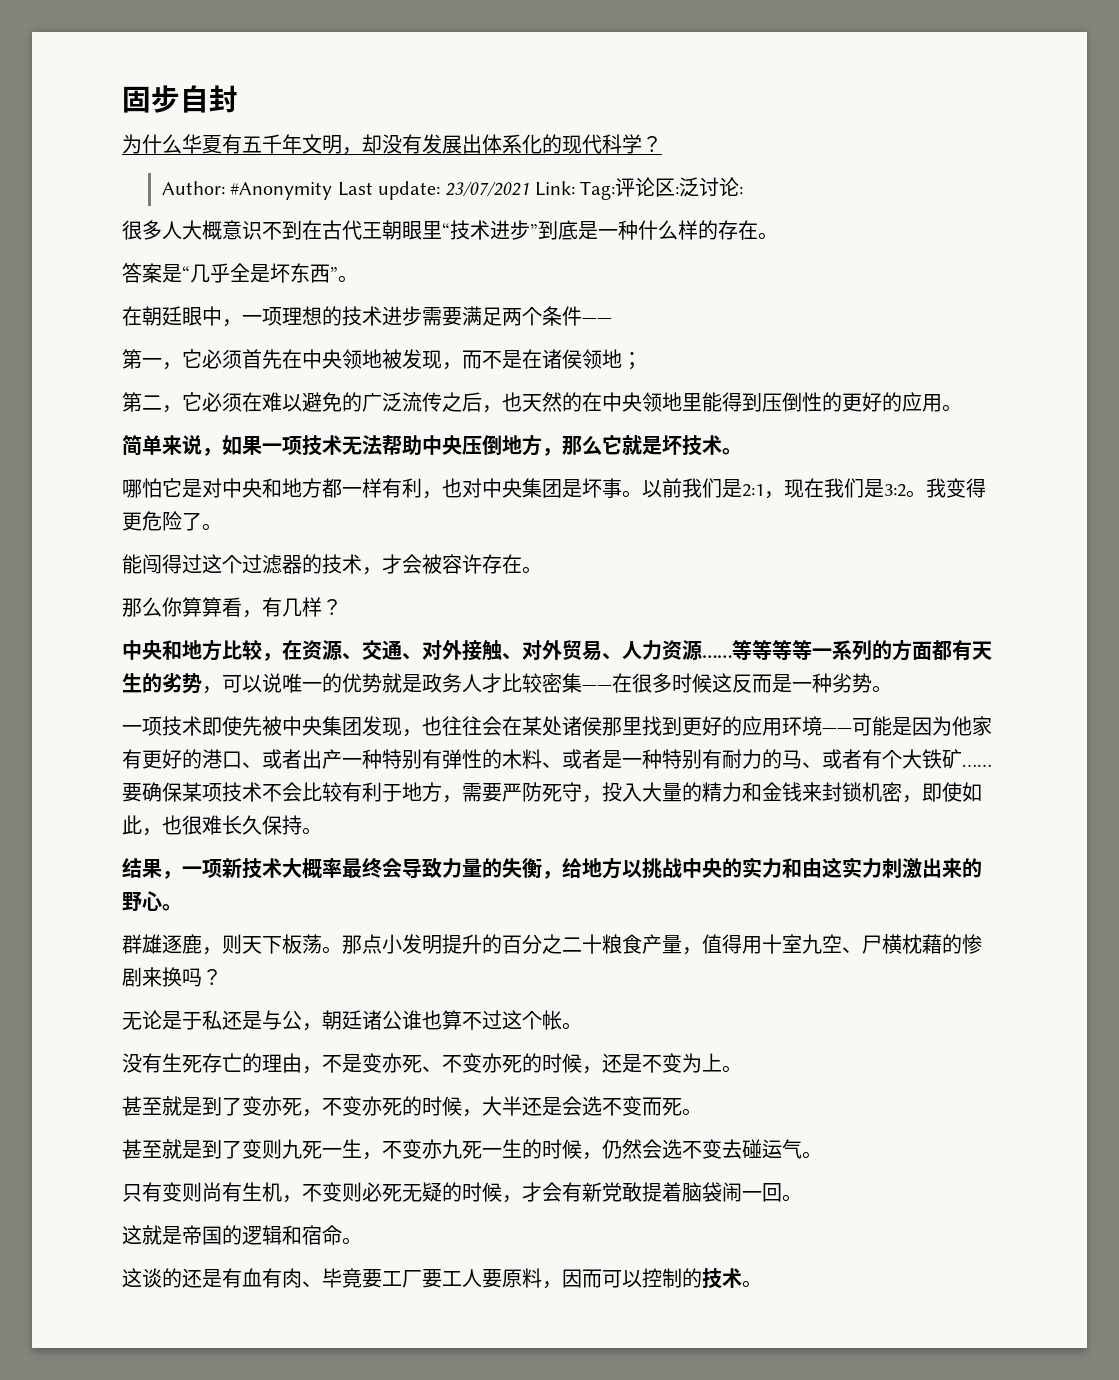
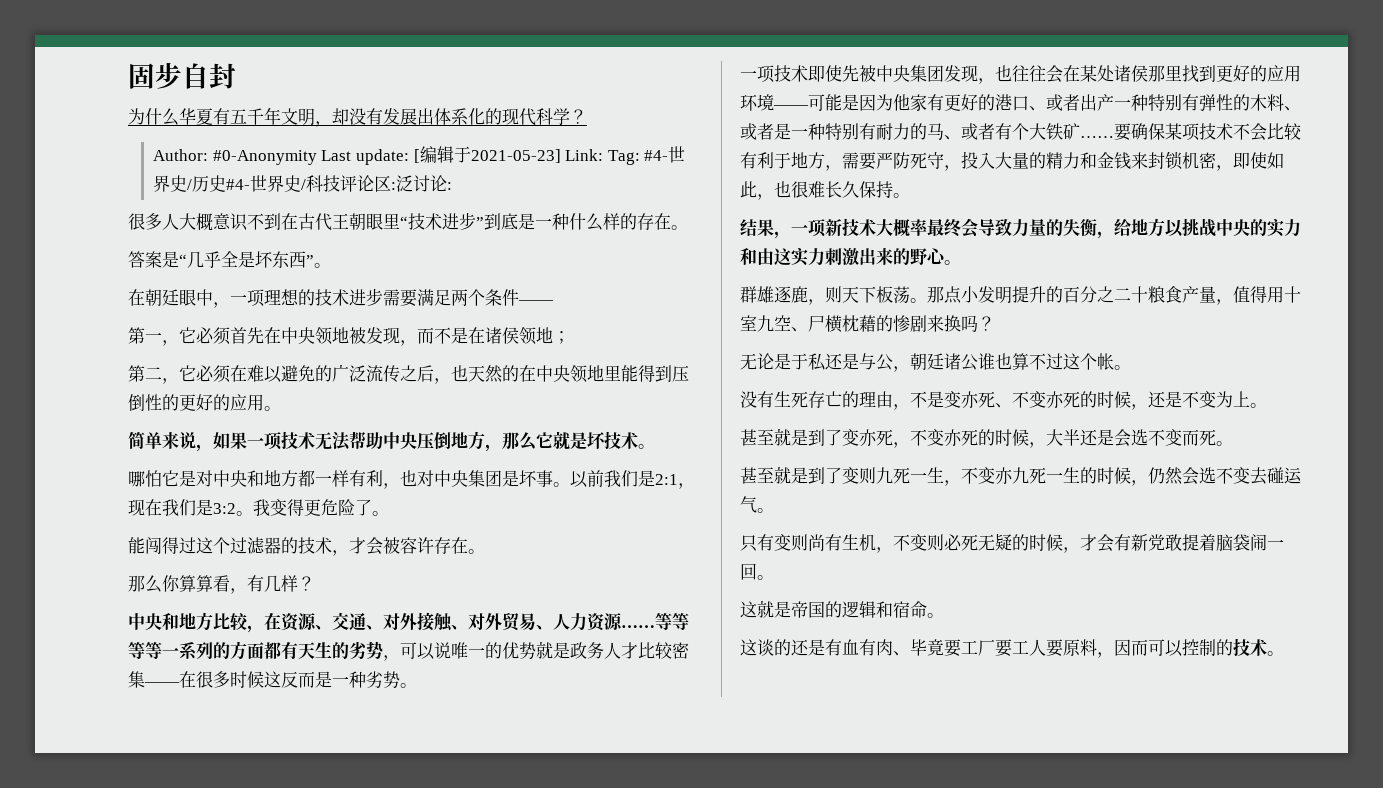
- Author: #Anonymity Last update: 23/07/2021 Link: Tag:评论区:泛讨论:
+ Author: #0-Anonymity Last update: [编辑于2021-05-23] Link: Tag: #4-世界史/历史#4-世界史/科技评论区:泛讨论:

